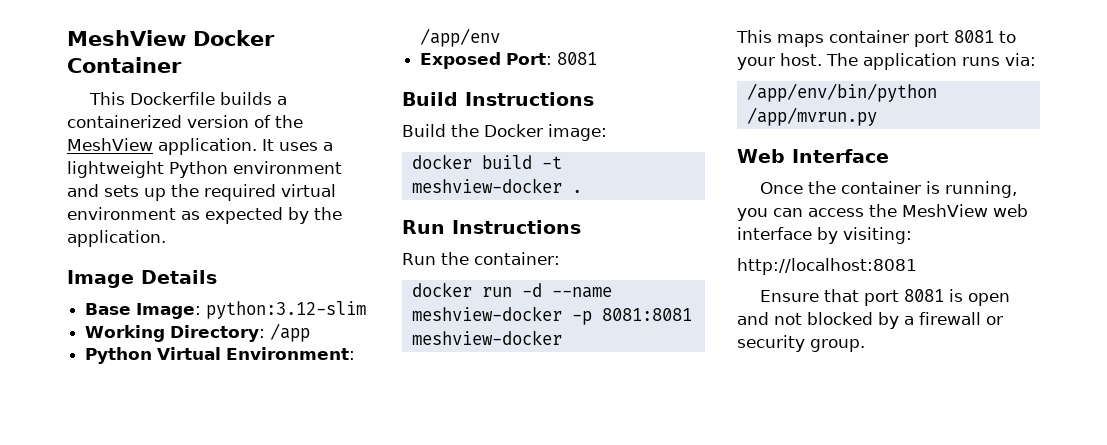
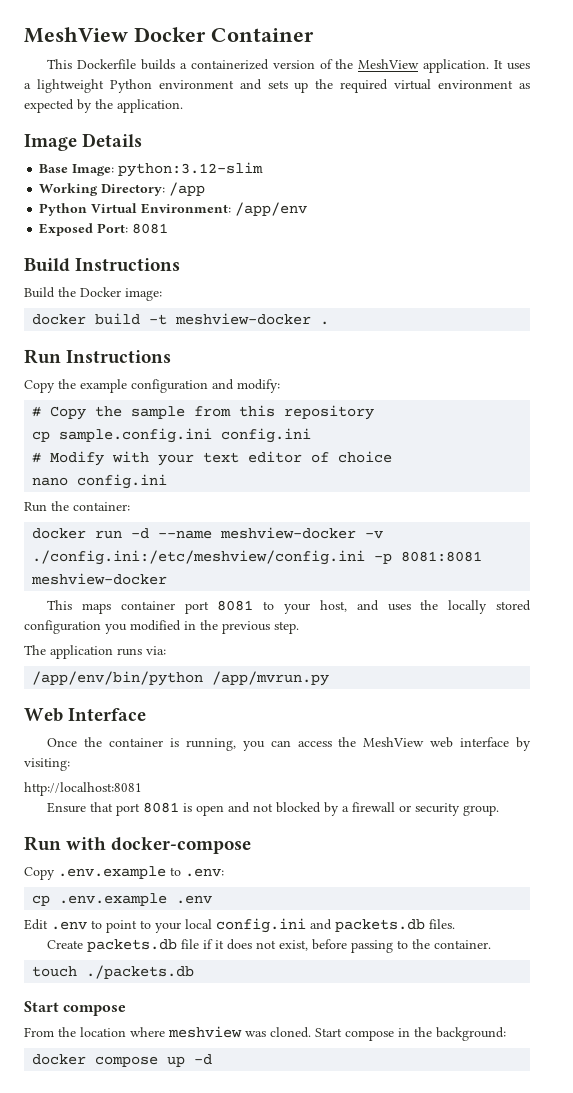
+ Copy the example configuration and modify:
+ # Copy the sample from this repository
+ cp sample.config.ini config.ini
+ # Modify with your text editor of choice
+ nano config.ini
- docker run -d --name meshview-docker -p 8081:8081 meshview-docker
+ docker run -d --name meshview-docker -v ./config.ini:/etc/meshview/config.ini -p 8081:8081 meshview-docker
- This maps container port 8081 to your host. The application runs via:
+ This maps container port 8081 to your host, and uses the locally stored configuration you modified in the previous step.
+ The application runs via:
+ Run with docker-compose
+ Copy .env.example to .env:
+ cp .env.example .env
+ Edit .env to point to your local config.ini and packets.db files.
+ Create packets.db file if it does not exist, before passing to the container.
+ touch ./packets.db
+ Start compose
+ From the location where meshview was cloned. Start compose in the background:
+ docker compose up -d

